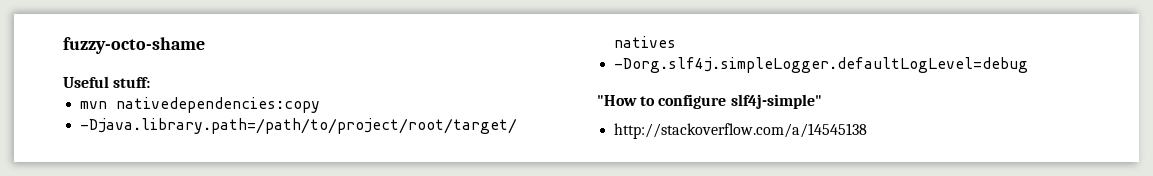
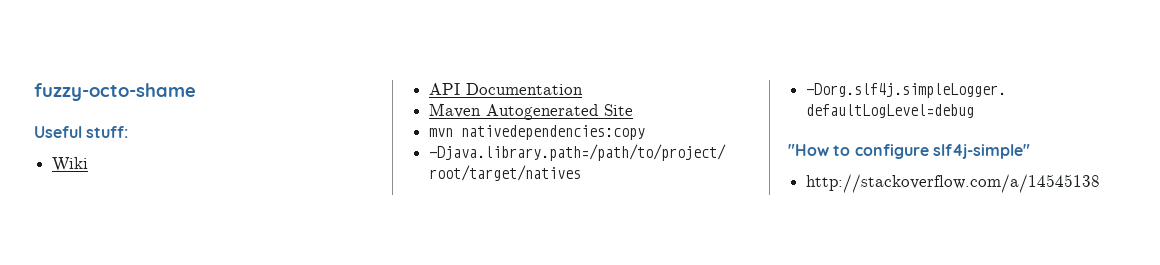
+ Wiki
+ API Documentation
+ Maven Autogenerated Site

